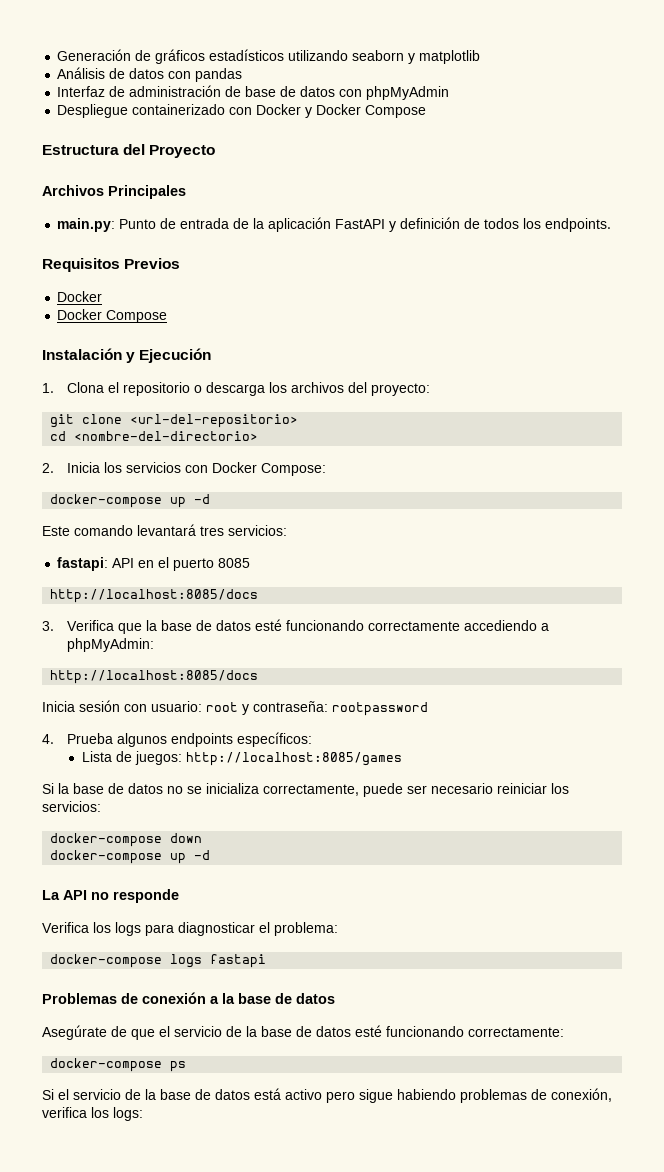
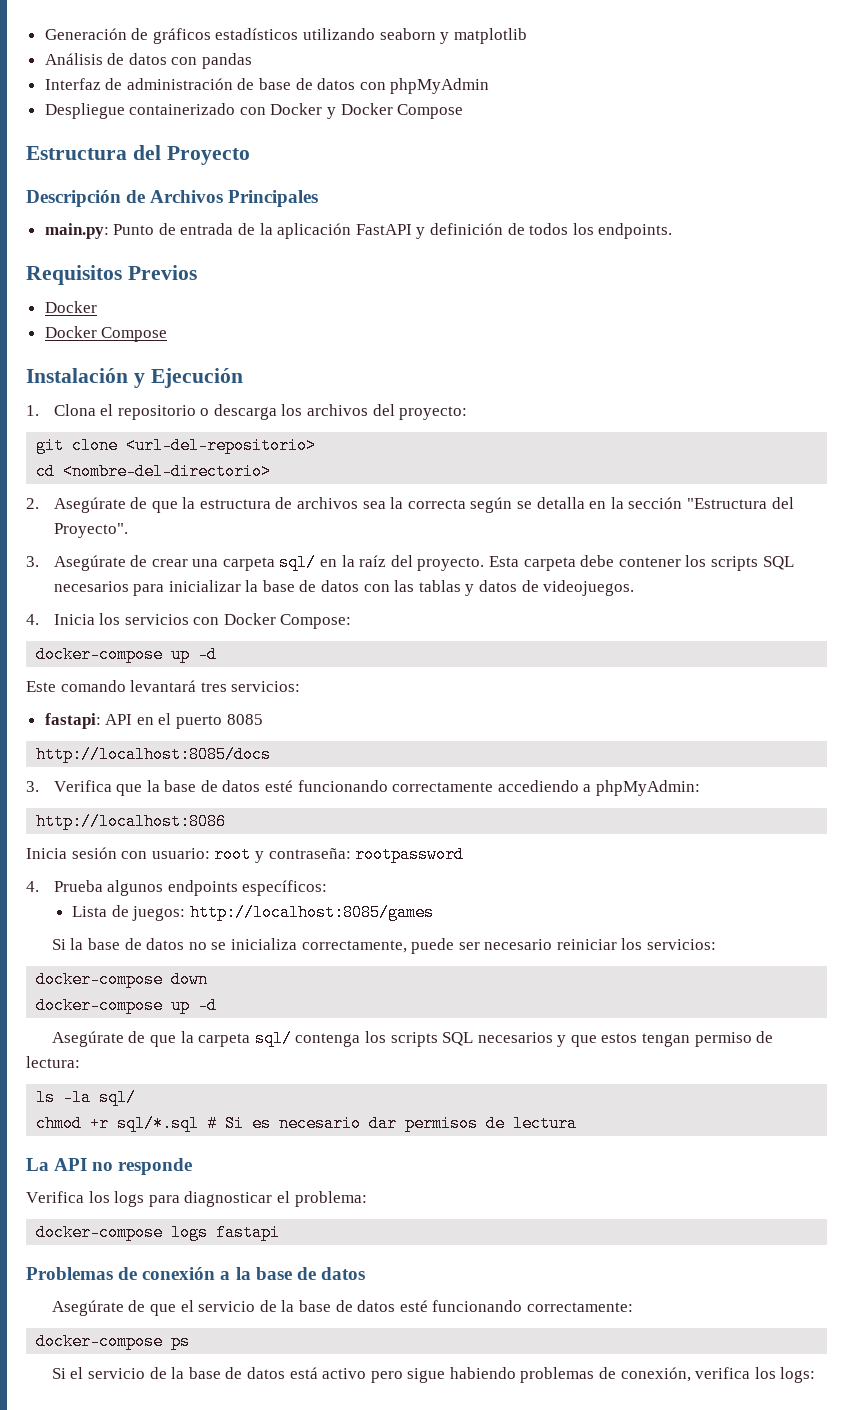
- Archivos Principales
+ Descripción de Archivos Principales
- 2. Inicia los servicios con Docker Compose:
+ 2. Asegúrate de que la estructura de archivos sea la correcta según se detalla en la sección "Estructura del Proyecto".
+ 3. Asegúrate de crear una carpeta sql/ en la raíz del proyecto. Esta carpeta debe contener los scripts SQL necesarios para inicializar la base de datos con las tablas y datos de videojuegos.
+ 4. Inicia los servicios con Docker Compose:
  3. Verifica que la base de datos esté funcionando correctamente accediendo a phpMyAdmin:
- http://localhost:8085/docs
+ http://localhost:8086
+ Asegúrate de que la carpeta sql/ contenga los scripts SQL necesarios y que estos tengan permiso de lectura:
+ ls -la sql/
+ chmod +r sql/*.sql # Si es necesario dar permisos de lectura

